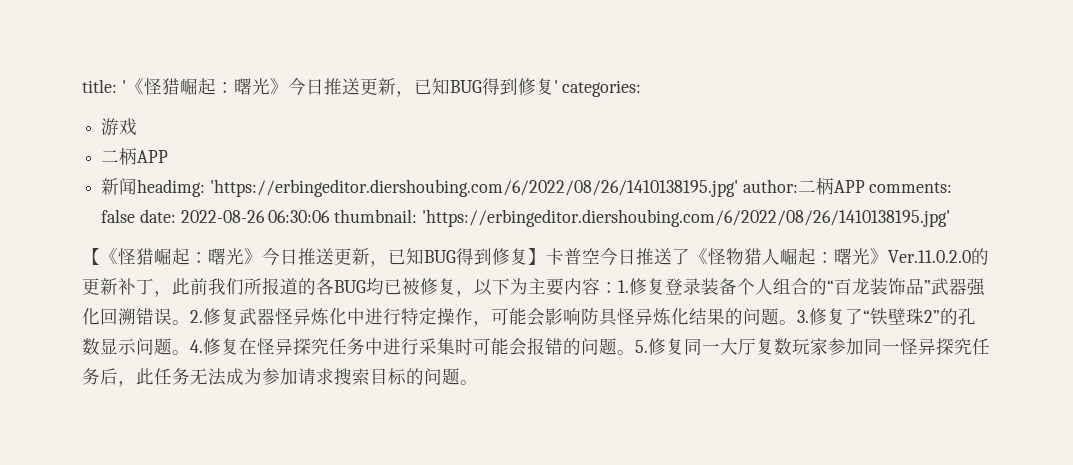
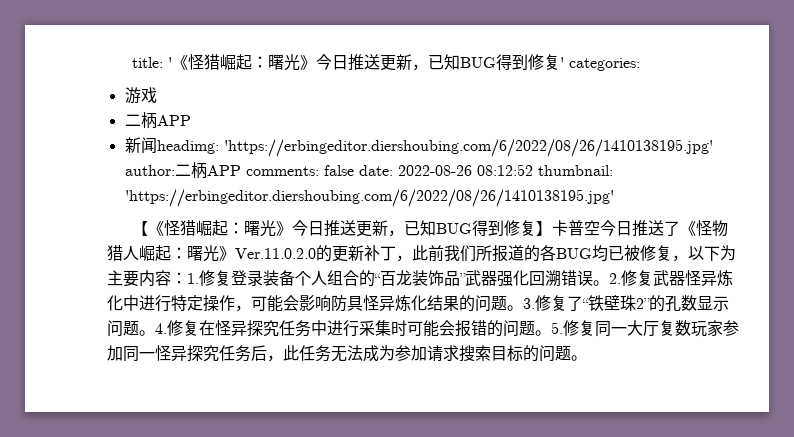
- 新闻headimg: 'https://erbingeditor.diershoubing.com/6/2022/08/26/1410138195.jpg' author:二柄APP comments: false date: 2022-08-26 06:30:06 thumbnail: 'https://erbingeditor.diershoubing.com/6/2022/08/26/1410138195.jpg'
+ 新闻headimg: 'https://erbingeditor.diershoubing.com/6/2022/08/26/1410138195.jpg' author:二柄APP comments: false date: 2022-08-26 08:12:52 thumbnail: 'https://erbingeditor.diershoubing.com/6/2022/08/26/1410138195.jpg'

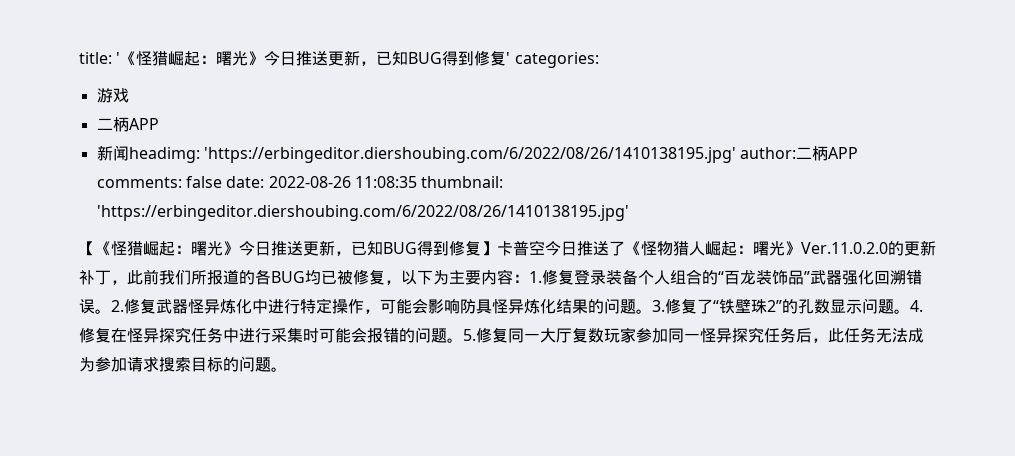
- 新闻headimg: 'https://erbingeditor.diershoubing.com/6/2022/08/26/1410138195.jpg' author:二柄APP comments: false date: 2022-08-26 08:12:52 thumbnail: 'https://erbingeditor.diershoubing.com/6/2022/08/26/1410138195.jpg'
+ 新闻headimg: 'https://erbingeditor.diershoubing.com/6/2022/08/26/1410138195.jpg' author:二柄APP comments: false date: 2022-08-26 11:08:35 thumbnail: 'https://erbingeditor.diershoubing.com/6/2022/08/26/1410138195.jpg'

